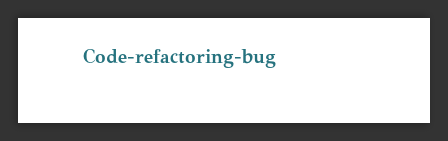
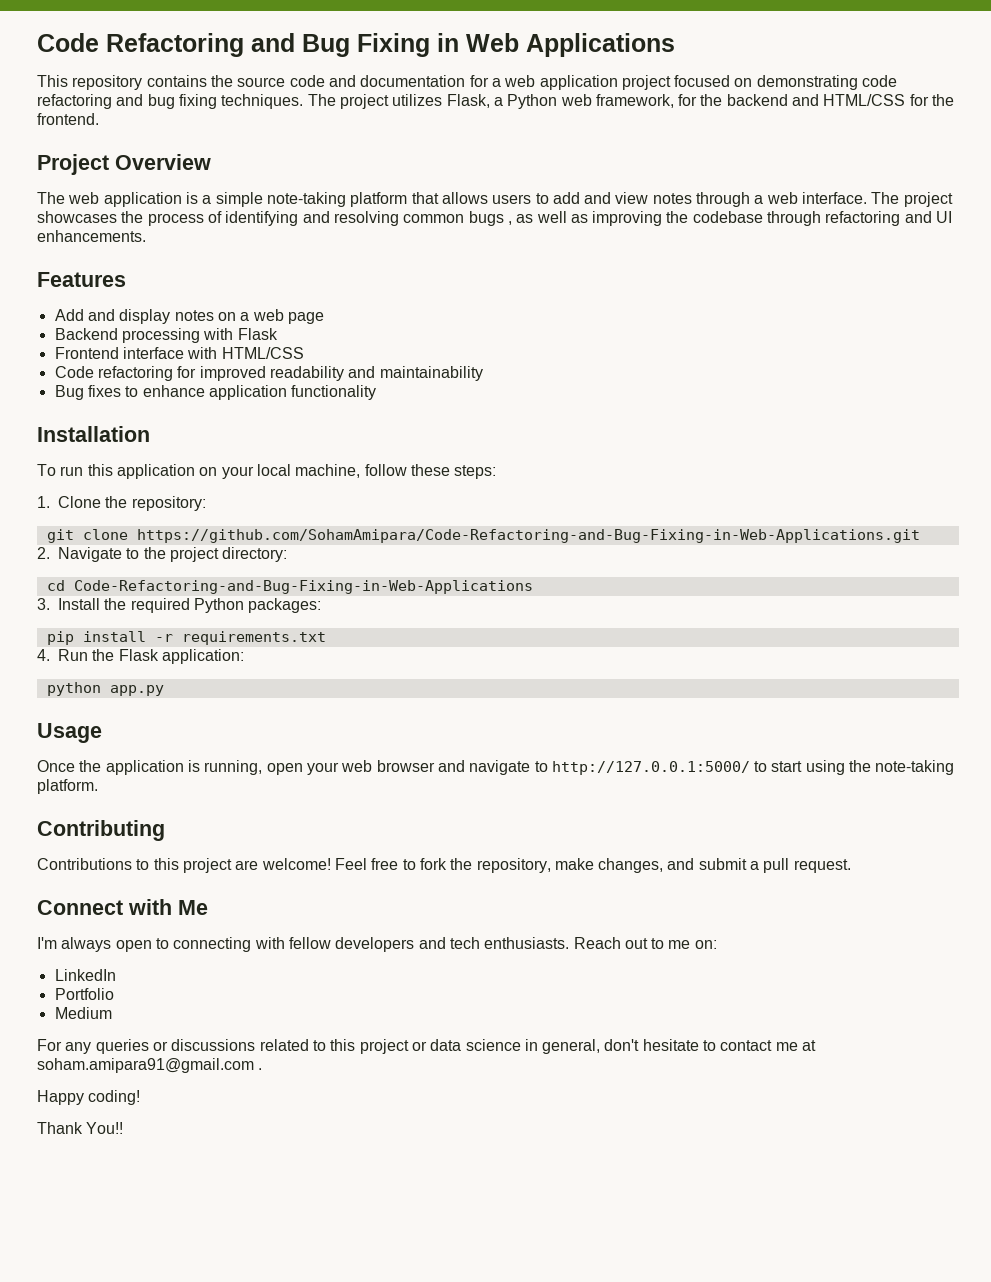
- Code-refactoring-bug
+ Code Refactoring and Bug Fixing in Web Applications
+ This repository contains the source code and documentation for a web application project focused on demonstrating code refactoring and bug fixing techniques. The project utilizes Flask, a Python web framework, for the backend and HTML/CSS for the frontend.
+ Project Overview
+ The web application is a simple note-taking platform that allows users to add and view notes through a web interface. The project showcases the process of identifying and resolving common bugs , as well as improving the codebase through refactoring and UI enhancements.
+ Features
+ Add and display notes on a web page
+ Backend processing with Flask
+ Frontend interface with HTML/CSS
+ Code refactoring for improved readability and maintainability
+ Bug fixes to enhance application functionality
+ Installation
+ To run this application on your local machine, follow these steps:
+ 1. Clone the repository:
+ git clone https://github.com/SohamAmipara/Code-Refactoring-and-Bug-Fixing-in-Web-Applications.git
+ 2. Navigate to the project directory:
+ cd Code-Refactoring-and-Bug-Fixing-in-Web-Applications
+ 3. Install the required Python packages:
+ pip install -r requirements.txt
+ 4. Run the Flask application:
+ python app.py
+ Usage
+ Once the application is running, open your web browser and navigate to http://127.0.0.1:5000/ to start using the note-taking platform.
+ Contributing
+ Contributions to this project are welcome! Feel free to fork the repository, make changes, and submit a pull request.
+ Connect with Me
+ I'm always open to connecting with fellow developers and tech enthusiasts. Reach out to me on:
+ LinkedIn
+ Portfolio
+ Medium
+ For any queries or discussions related to this project or data science in general, don't hesitate to contact me at soham.amipara91@gmail.com .
+ Happy coding!
+ Thank You!!

